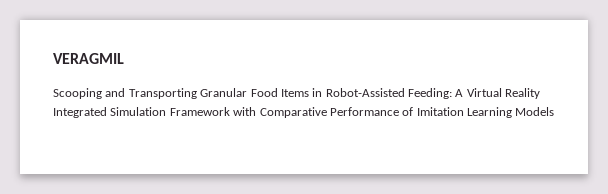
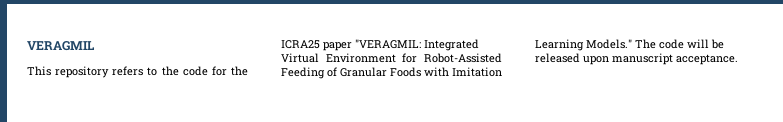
- Scooping and Transporting Granular Food Items in Robot-Assisted Feeding: A Virtual Reality Integrated Simulation Framework with Comparative Performance of Imitation Learning Models
+ This repository refers to the code for the ICRA25 paper "VERAGMIL: Integrated Virtual Environment for Robot-Assisted Feeding of Granular Foods with Imitation Learning Models." The code will be released upon manuscript acceptance.

